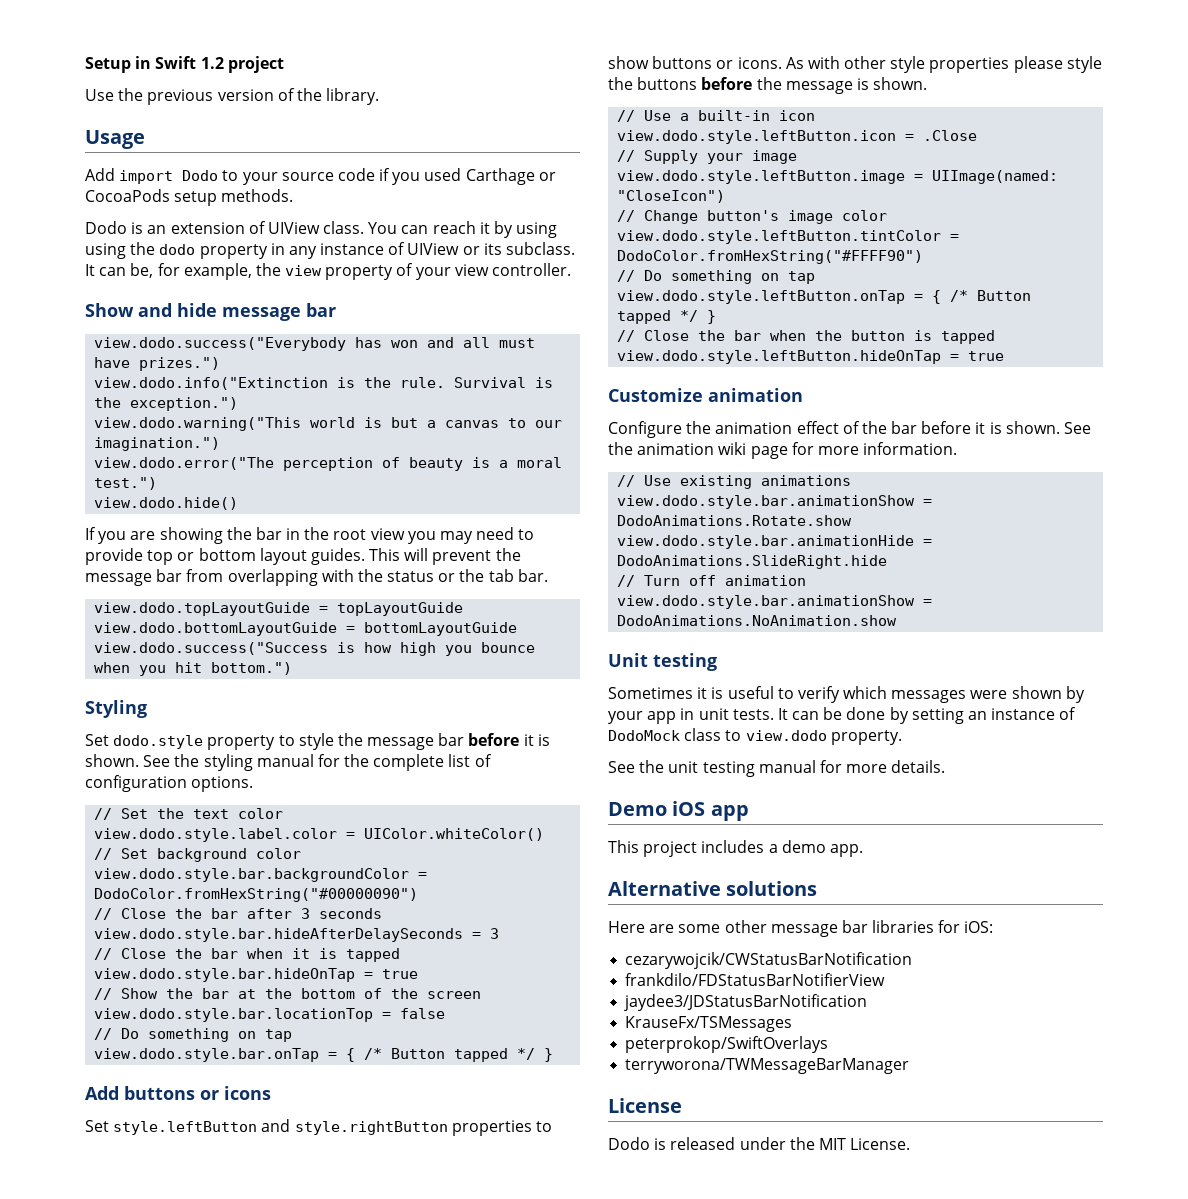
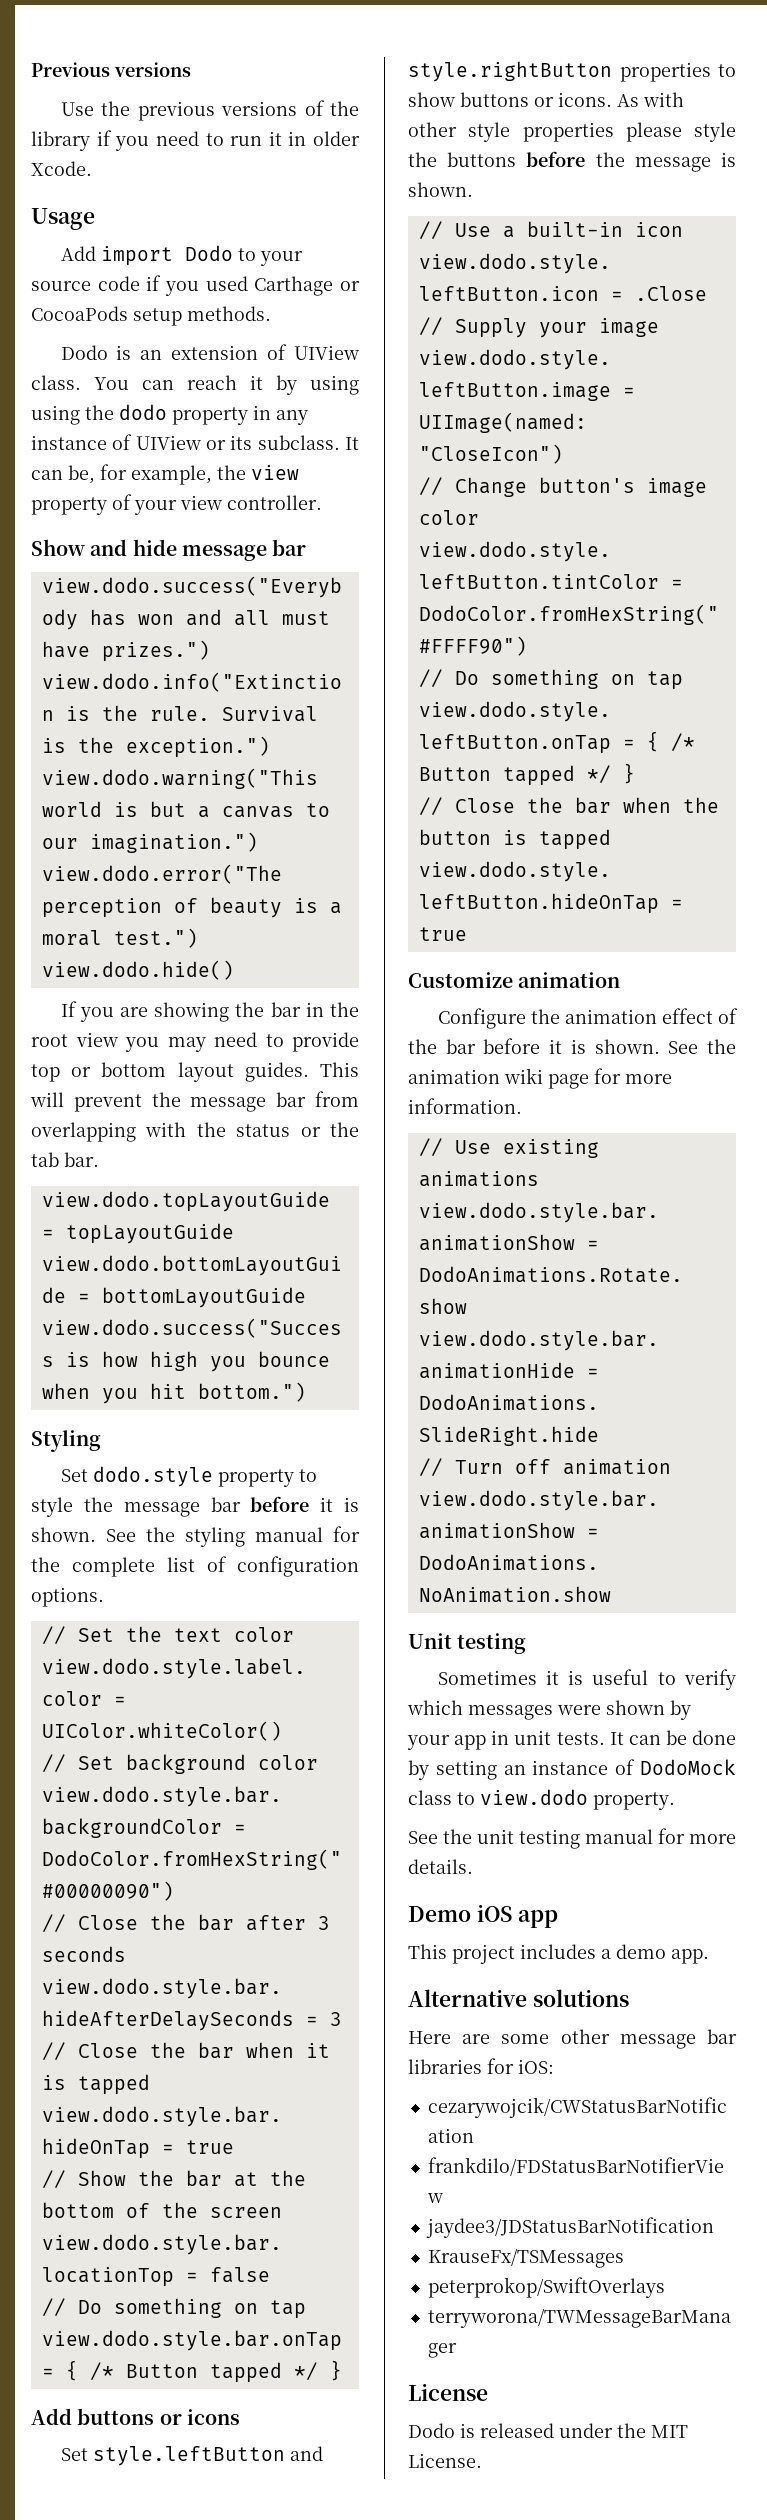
- Setup in Swift 1.2 project
+ Previous versions
- Use the previous version of the library.
+ Use the previous versions of the library if you need to run it in older Xcode.

